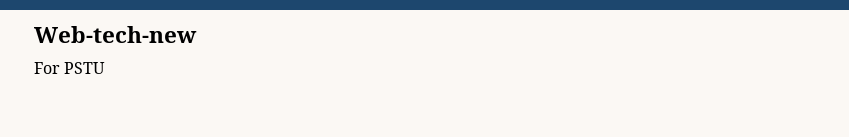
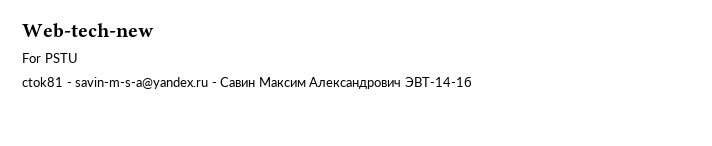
+ ctok81 - savin-m-s-a@yandex.ru - Савин Максим Александрович ЭВТ-14-1б

